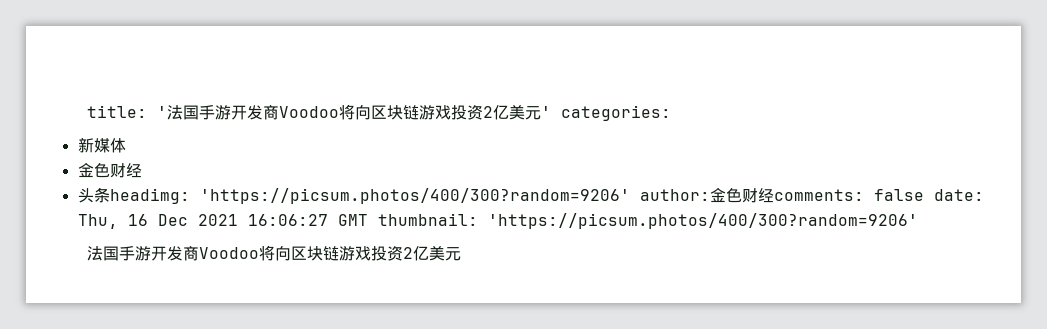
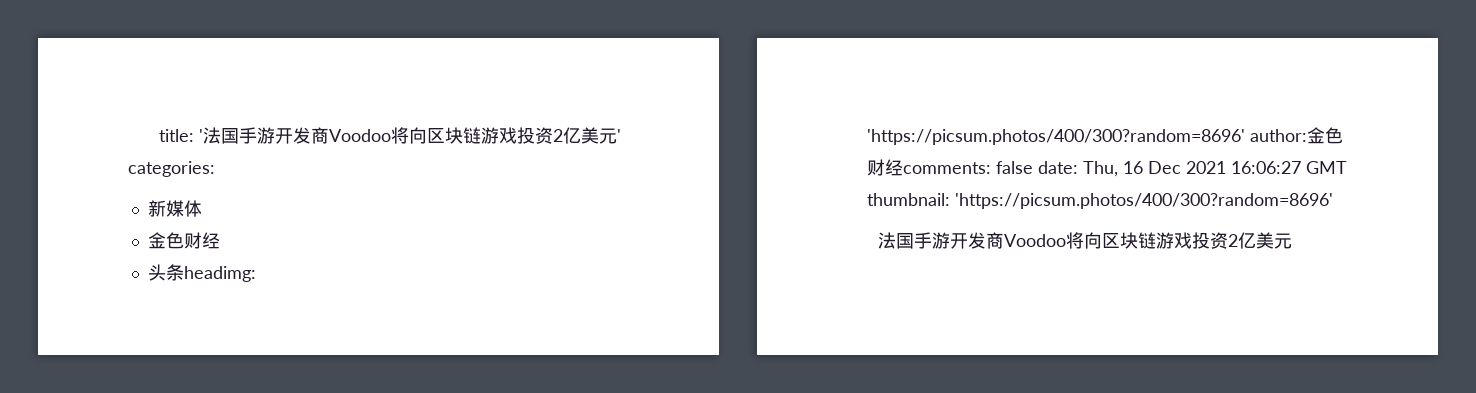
- 头条headimg: 'https://picsum.photos/400/300?random=9206' author:金色财经comments: false date: Thu, 16 Dec 2021 16:06:27 GMT thumbnail: 'https://picsum.photos/400/300?random=9206'
+ 头条headimg: 'https://picsum.photos/400/300?random=8696' author:金色财经comments: false date: Thu, 16 Dec 2021 16:06:27 GMT thumbnail: 'https://picsum.photos/400/300?random=8696'

